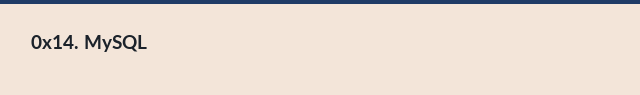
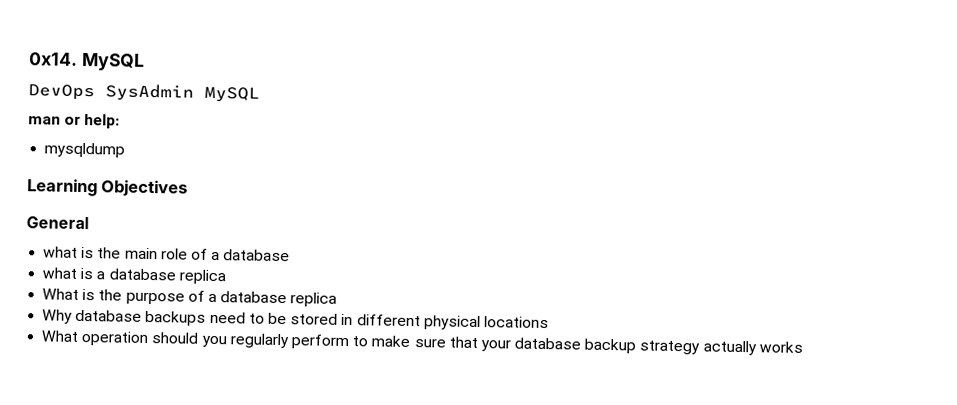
+ DevOps SysAdmin MySQL
+ man or help:
+ mysqldump
+ Learning Objectives
+ General
+ what is the main role of a database
+ what is a database replica
+ What is the purpose of a database replica
+ Why database backups need to be stored in different physical locations
+ What operation should you regularly perform to make sure that your database backup strategy actually works

